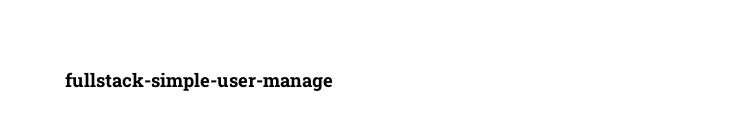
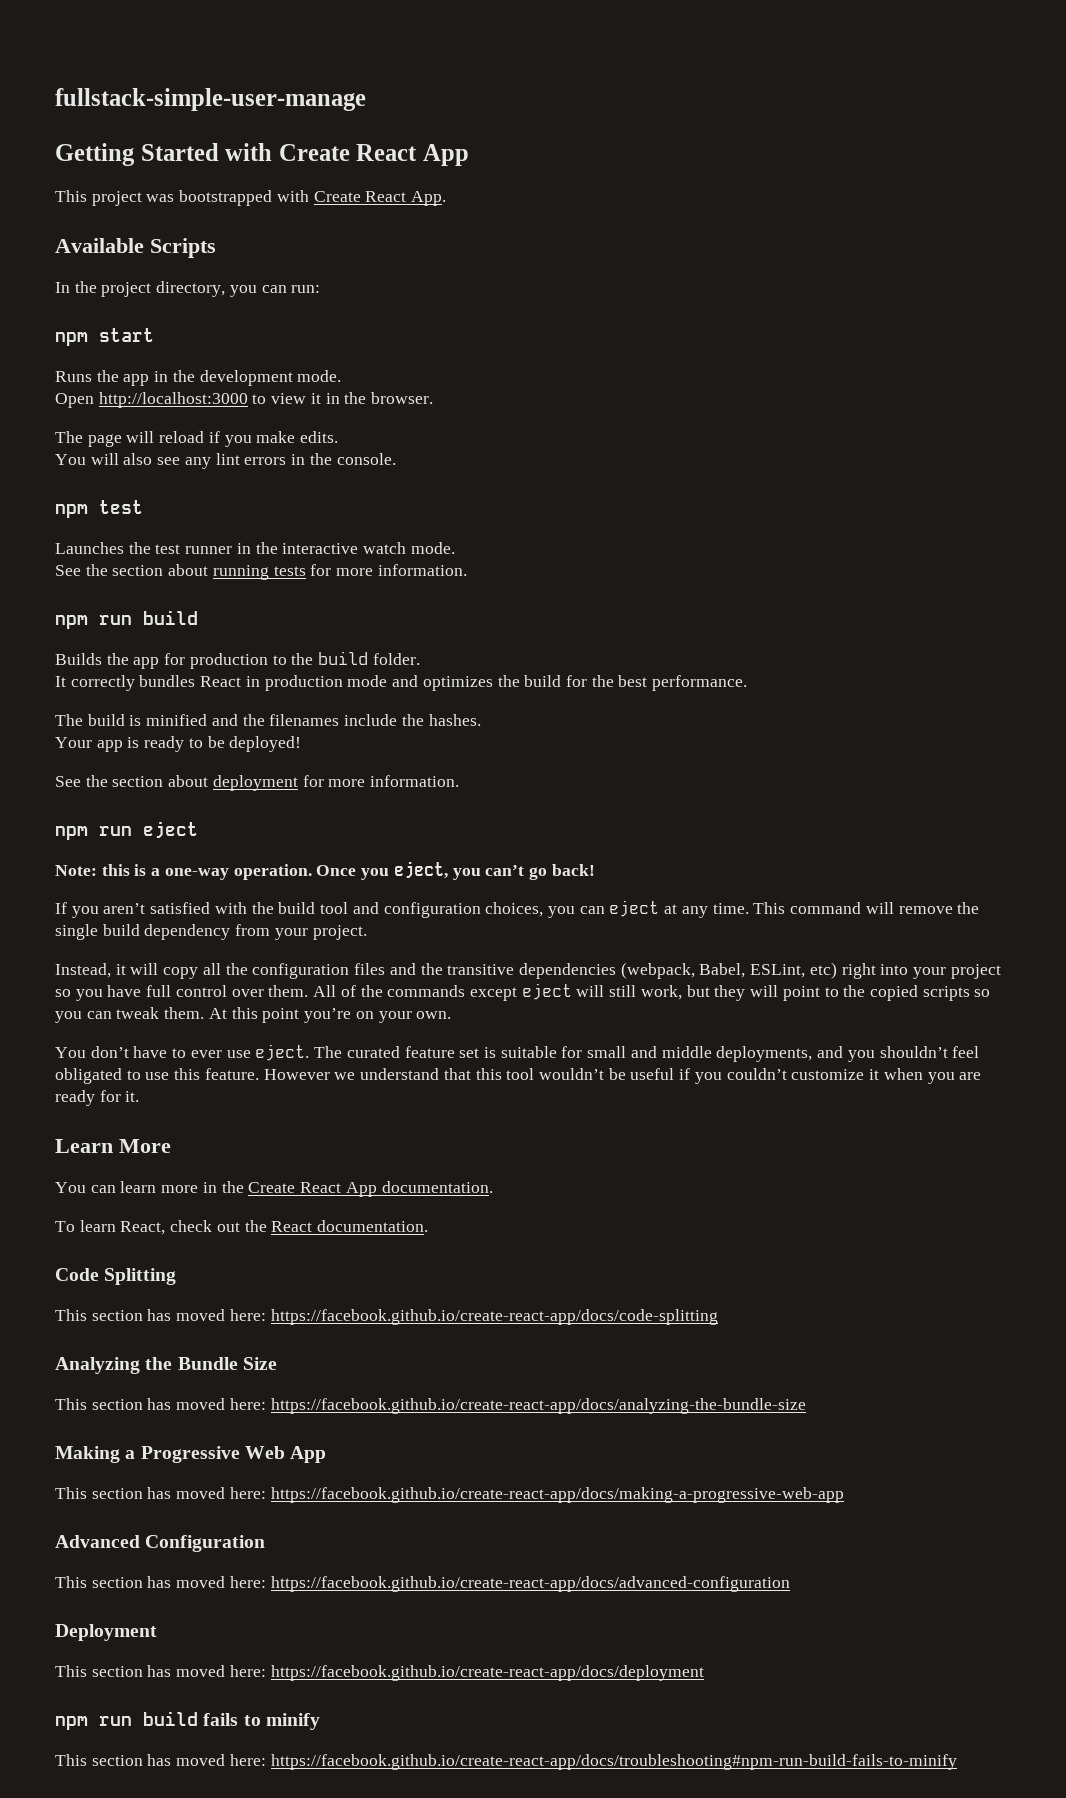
+ Getting Started with Create React App
+ This project was bootstrapped with Create React App.
+ Available Scripts
+ In the project directory, you can run:
+ npm start
+ Runs the app in the development mode.
+ Open http://localhost:3000 to view it in the browser.
+ The page will reload if you make edits.
+ You will also see any lint errors in the console.
+ npm test
+ Launches the test runner in the interactive watch mode.
+ See the section about running tests for more information.
+ npm run build
+ Builds the app for production to the build folder.
+ It correctly bundles React in production mode and optimizes the build for the best performance.
+ The build is minified and the filenames include the hashes.
+ Your app is ready to be deployed!
+ See the section about deployment for more information.
+ npm run eject
+ Note: this is a one-way operation. Once you eject, you can’t go back!
+ If you aren’t satisfied with the build tool and configuration choices, you can eject at any time. This command will remove the single build dependency from your project.
+ Instead, it will copy all the configuration files and the transitive dependencies (webpack, Babel, ESLint, etc) right into your project so you have full control over them. All of the commands except eject will still work, but they will point to the copied scripts so you can tweak them. At this point you’re on your own.
+ You don’t have to ever use eject. The curated feature set is suitable for small and middle deployments, and you shouldn’t feel obligated to use this feature. However we understand that this tool wouldn’t be useful if you couldn’t customize it when you are ready for it.
+ Learn More
+ You can learn more in the Create React App documentation.
+ To learn React, check out the React documentation.
+ Code Splitting
+ This section has moved here: https://facebook.github.io/create-react-app/docs/code-splitting
+ Analyzing the Bundle Size
+ This section has moved here: https://facebook.github.io/create-react-app/docs/analyzing-the-bundle-size
+ Making a Progressive Web App
+ This section has moved here: https://facebook.github.io/create-react-app/docs/making-a-progressive-web-app
+ Advanced Configuration
+ This section has moved here: https://facebook.github.io/create-react-app/docs/advanced-configuration
+ Deployment
+ This section has moved here: https://facebook.github.io/create-react-app/docs/deployment
+ npm run build fails to minify
+ This section has moved here: https://facebook.github.io/create-react-app/docs/troubleshooting#npm-run-build-fails-to-minify

